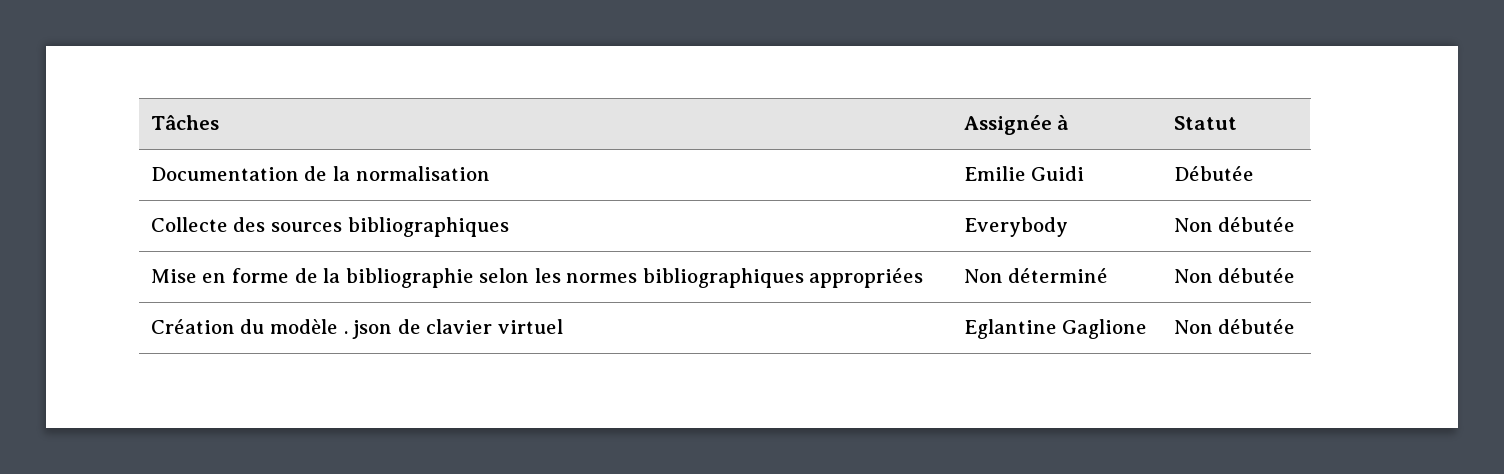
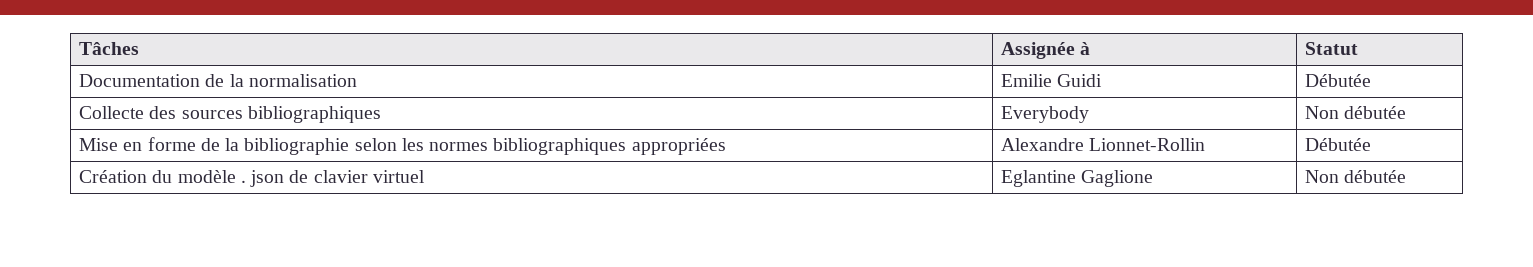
- Mise en forme de la bibliographie selon les normes bibliographiques appropriées | Non déterminé | Non débutée
+ Mise en forme de la bibliographie selon les normes bibliographiques appropriées | Alexandre Lionnet-Rollin | Débutée

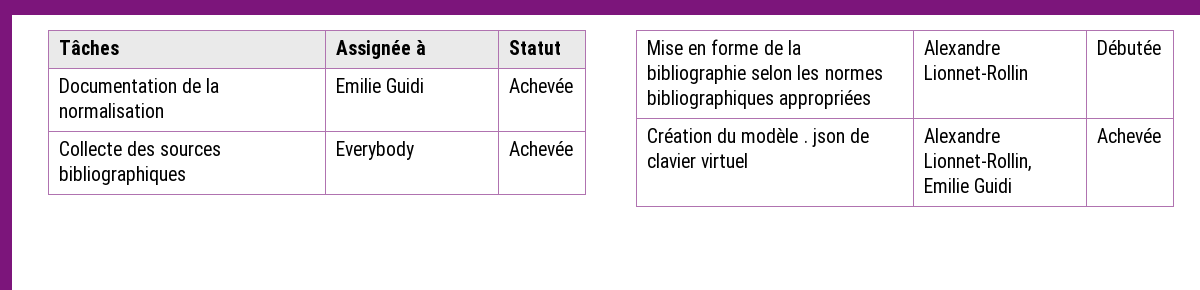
- Documentation de la normalisation | Emilie Guidi | Débutée
+ Documentation de la normalisation | Emilie Guidi | Achevée
- Collecte des sources bibliographiques | Everybody | Non débutée
+ Collecte des sources bibliographiques | Everybody | Achevée
- Création du modèle . json de clavier virtuel | Eglantine Gaglione | Non débutée
+ Création du modèle . json de clavier virtuel | Alexandre Lionnet-Rollin, Emilie Guidi | Achevée

